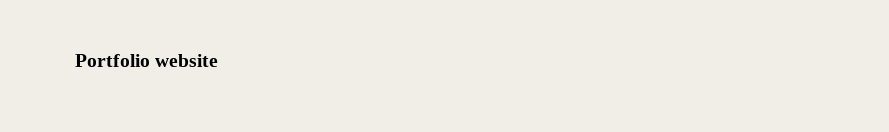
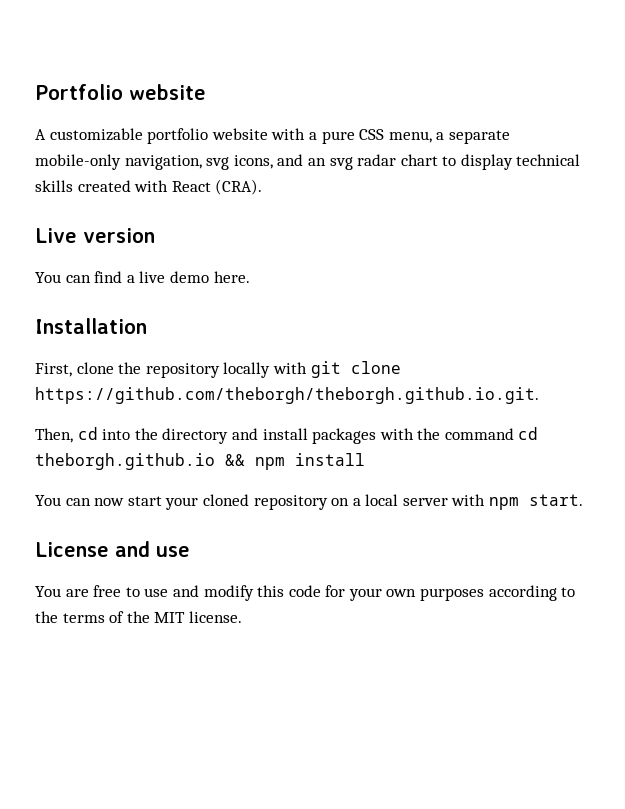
+ A customizable portfolio website with a pure CSS menu, a separate mobile-only navigation, svg icons, and an svg radar chart to display technical skills created with React (CRA).
+ Live version
+ You can find a live demo here.
+ Installation
+ First, clone the repository locally with git clone https://github.com/theborgh/theborgh.github.io.git.
+ Then, cd into the directory and install packages with the command cd theborgh.github.io && npm install
+ You can now start your cloned repository on a local server with npm start.
+ License and use
+ You are free to use and modify this code for your own purposes according to the terms of the MIT license.

